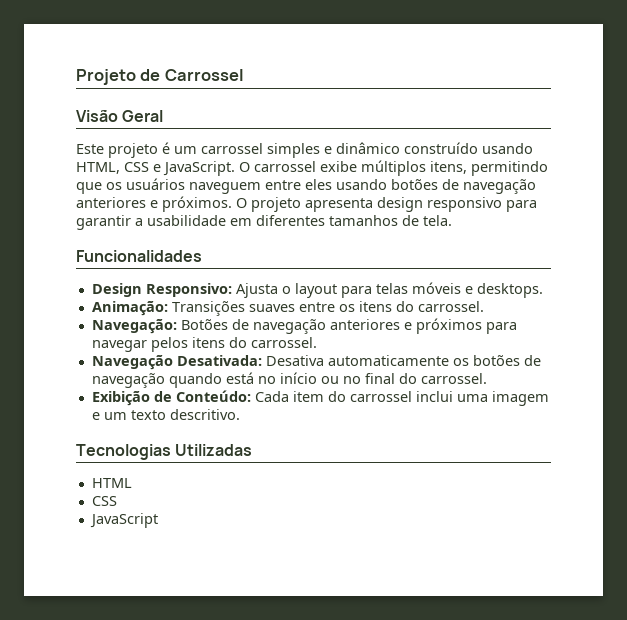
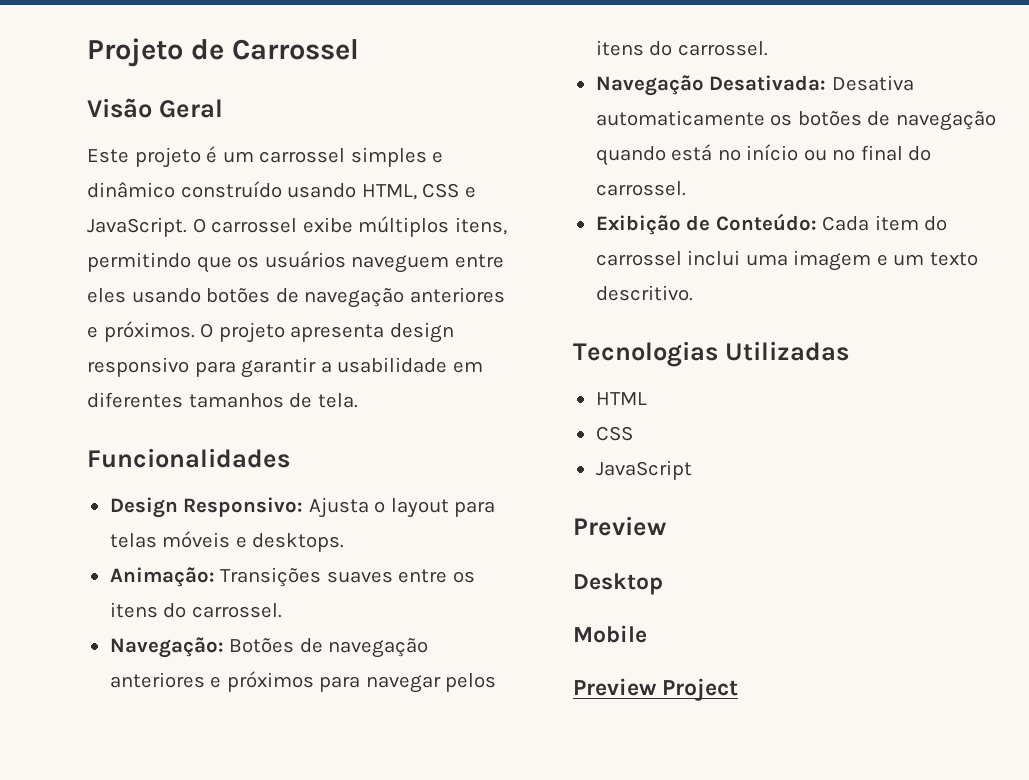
  JavaScript
+ Preview
+ Desktop
+ Mobile
+ Preview Project

